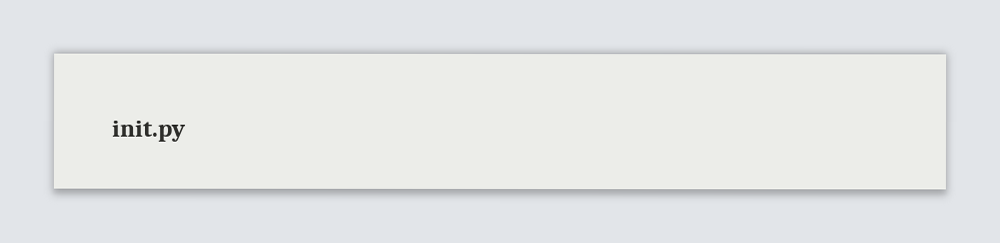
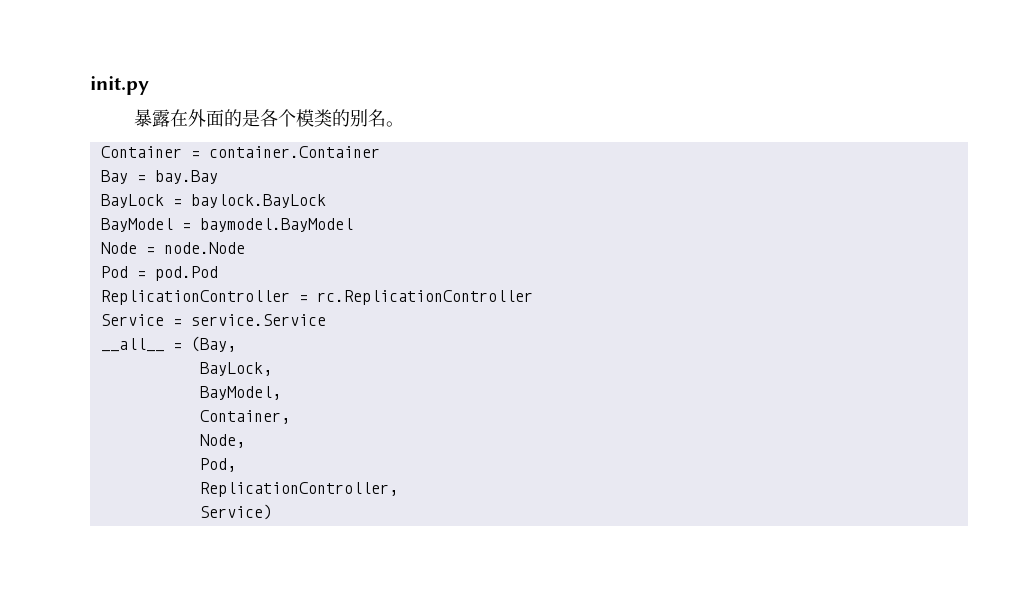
+ 暴露在外面的是各个模类的别名。
+ Container = container.Container
+ Bay = bay.Bay
+ BayLock = baylock.BayLock
+ BayModel = baymodel.BayModel
+ Node = node.Node
+ Pod = pod.Pod
+ ReplicationController = rc.ReplicationController
+ Service = service.Service
+ __all__ = (Bay,
+ BayLock,
+ BayModel,
+ Container,
+ Node,
+ Pod,
+ ReplicationController,
+ Service)

